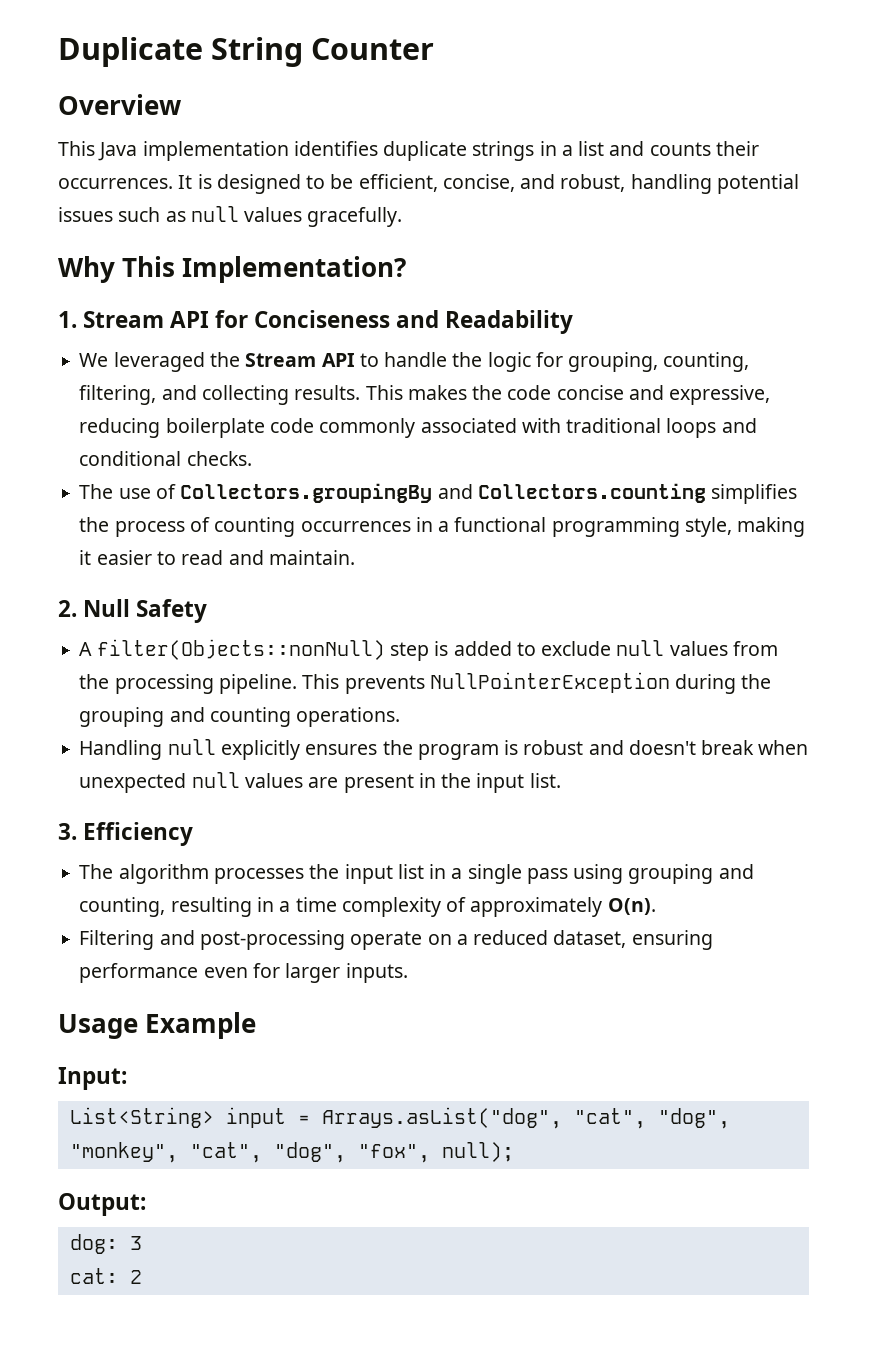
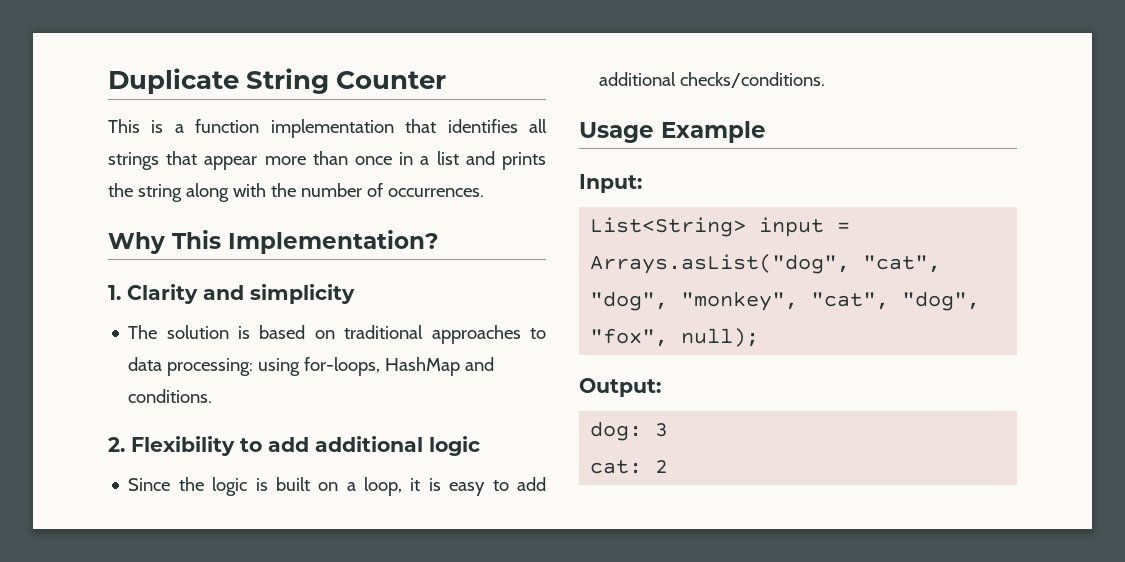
- Overview
- This Java implementation identifies duplicate strings in a list and counts their occurrences. It is designed to be efficient, concise, and robust, handling potential issues such as null values gracefully.
+ This is a function implementation that identifies all strings that appear more than once in a list and prints the string along with the number of occurrences.
  Why This Implementation?
- 1. Stream API for Conciseness and Readability
- We leveraged the Stream API to handle the logic for grouping, counting, filtering, and collecting results. This makes the code concise and expressive, reducing boilerplate code commonly associated with traditional loops and conditional checks.
- The use of Collectors.groupingBy and Collectors.counting simplifies the process of counting occurrences in a functional programming style, making it easier to read and maintain.
- 2. Null Safety
- A filter(Objects::nonNull) step is added to exclude null values from the processing pipeline. This prevents NullPointerException during the grouping and counting operations.
- Handling null explicitly ensures the program is robust and doesn't break when unexpected null values are present in the input list.
- 3. Efficiency
- The algorithm processes the input list in a single pass using grouping and counting, resulting in a time complexity of approximately O(n).
- Filtering and post-processing operate on a reduced dataset, ensuring performance even for larger inputs.
+ 1. Clarity and simplicity
+ The solution is based on traditional approaches to data processing: using for-loops, HashMap and conditions.
+ 2. Flexibility to add additional logic
+ Since the logic is built on a loop, it is easy to add additional checks/conditions.

